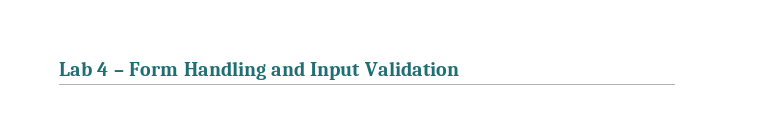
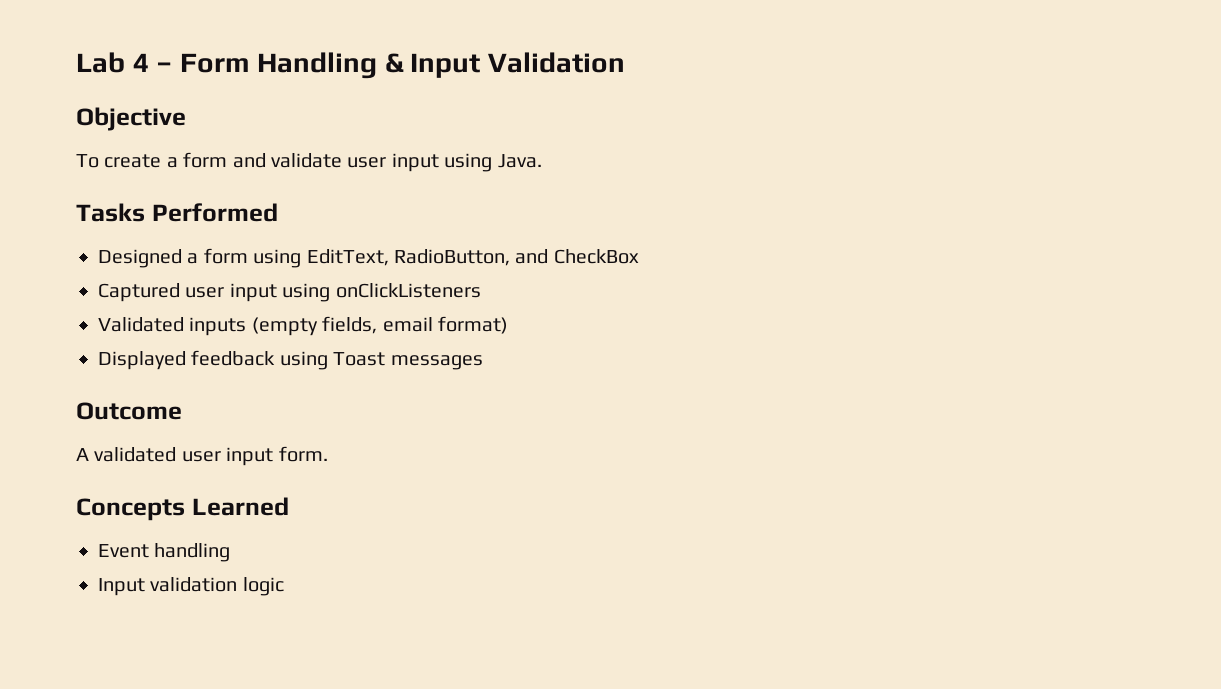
- Lab 4 – Form Handling and Input Validation
+ Lab 4 – Form Handling & Input Validation
+ Objective
+ To create a form and validate user input using Java.
+ Tasks Performed
+ Designed a form using EditText, RadioButton, and CheckBox
+ Captured user input using onClickListeners
+ Validated inputs (empty fields, email format)
+ Displayed feedback using Toast messages
+ Outcome
+ A validated user input form.
+ Concepts Learned
+ Event handling
+ Input validation logic

